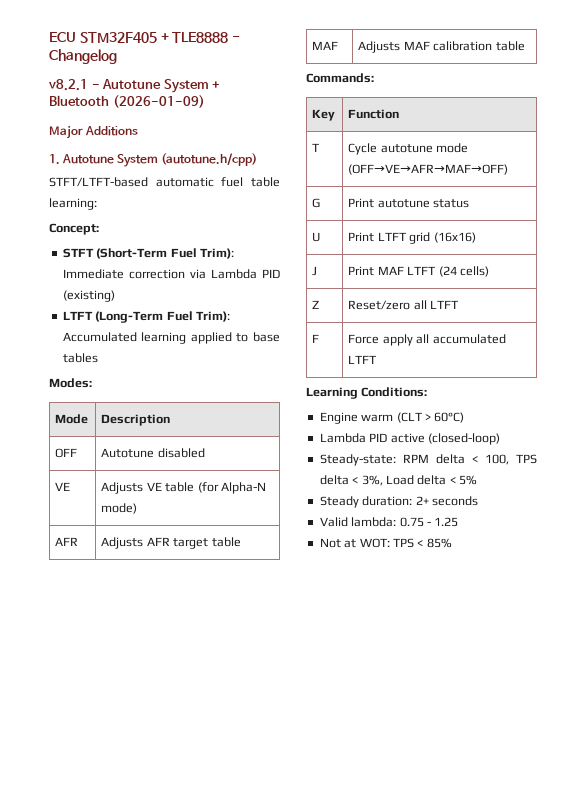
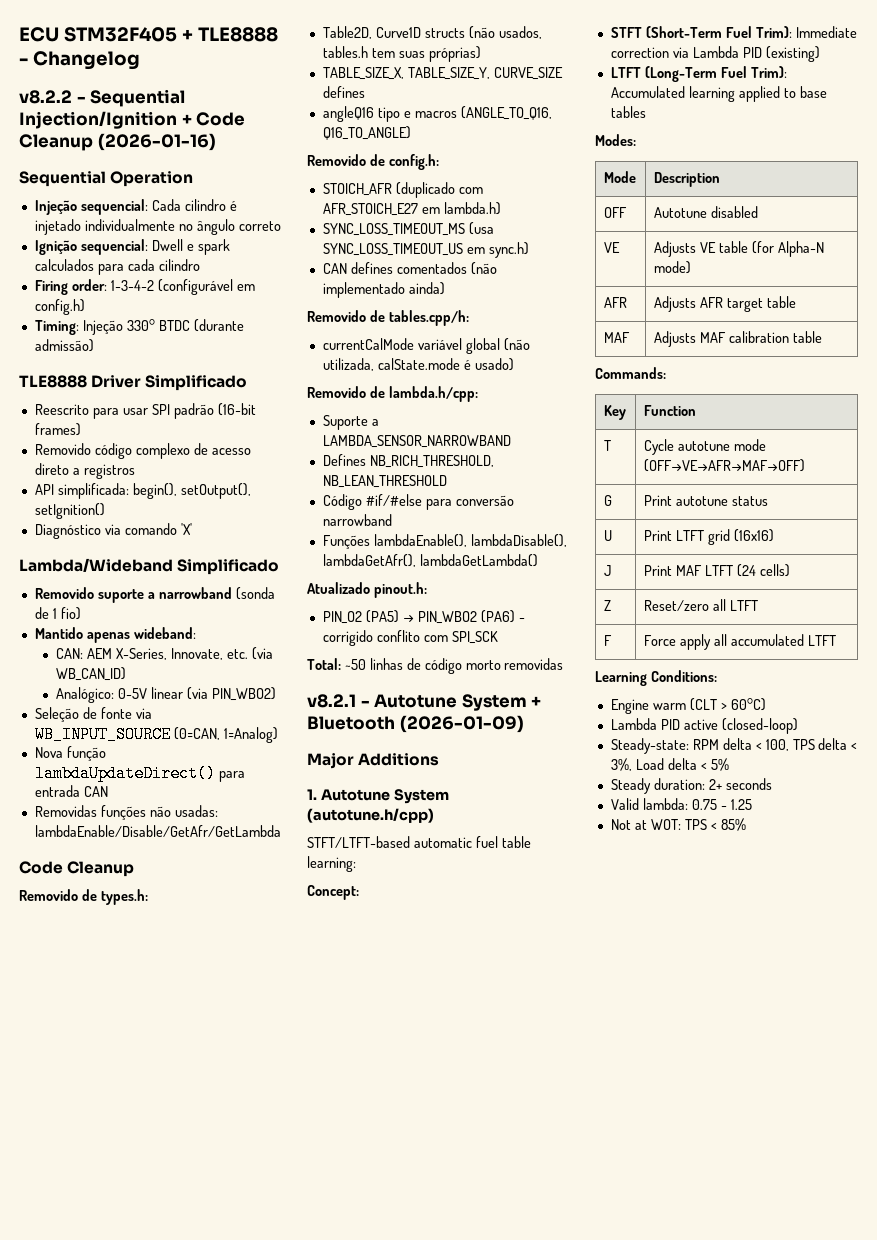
+ v8.2.2 - Sequential Injection/Ignition + Code Cleanup (2026-01-16)
+ Sequential Operation
+ Injeção sequencial: Cada cilindro é injetado individualmente no ângulo correto
+ Ignição sequencial: Dwell e spark calculados para cada cilindro
+ Firing order: 1-3-4-2 (configurável em config.h)
+ Timing: Injeção 330° BTDC (durante admissão)
+ TLE8888 Driver Simplificado
+ Reescrito para usar SPI padrão (16-bit frames)
+ Removido código complexo de acesso direto a registros
+ API simplificada: begin(), setOutput(), setIgnition()
+ Diagnóstico via comando 'X'
+ Lambda/Wideband Simplificado
+ Removido suporte a narrowband (sonda de 1 fio)
+ Mantido apenas wideband:
+ CAN: AEM X-Series, Innovate, etc. (via WB_CAN_ID)
+ Analógico: 0-5V linear (via PIN_WBO2)
+ Seleção de fonte via WB_INPUT_SOURCE (0=CAN, 1=Analog)
+ Nova função lambdaUpdateDirect() para entrada CAN
+ Removidas funções não usadas: lambdaEnable/Disable/GetAfr/GetLambda
+ Code Cleanup
+ Removido de types.h:
+ Table2D, Curve1D structs (não usados, tables.h tem suas próprias)
+ TABLE_SIZE_X, TABLE_SIZE_Y, CURVE_SIZE defines
+ angleQ16 tipo e macros (ANGLE_TO_Q16, Q16_TO_ANGLE)
+ Removido de config.h:
+ STOICH_AFR (duplicado com AFR_STOICH_E27 em lambda.h)
+ SYNC_LOSS_TIMEOUT_MS (usa SYNC_LOSS_TIMEOUT_US em sync.h)
+ CAN defines comentados (não implementado ainda)
+ Removido de tables.cpp/h:
+ currentCalMode variável global (não utilizada, calState.mode é usado)
+ Removido de lambda.h/cpp:
+ Suporte a LAMBDA_SENSOR_NARROWBAND
+ Defines NB_RICH_THRESHOLD, NB_LEAN_THRESHOLD
+ Código #if/#else para conversão narrowband
+ Funções lambdaEnable(), lambdaDisable(), lambdaGetAfr(), lambdaGetLambda()
+ Atualizado pinout.h:
+ PIN_O2 (PA5) → PIN_WBO2 (PA6) - corrigido conflito com SPI_SCK
+ Total: ~50 linhas de código morto removidas

